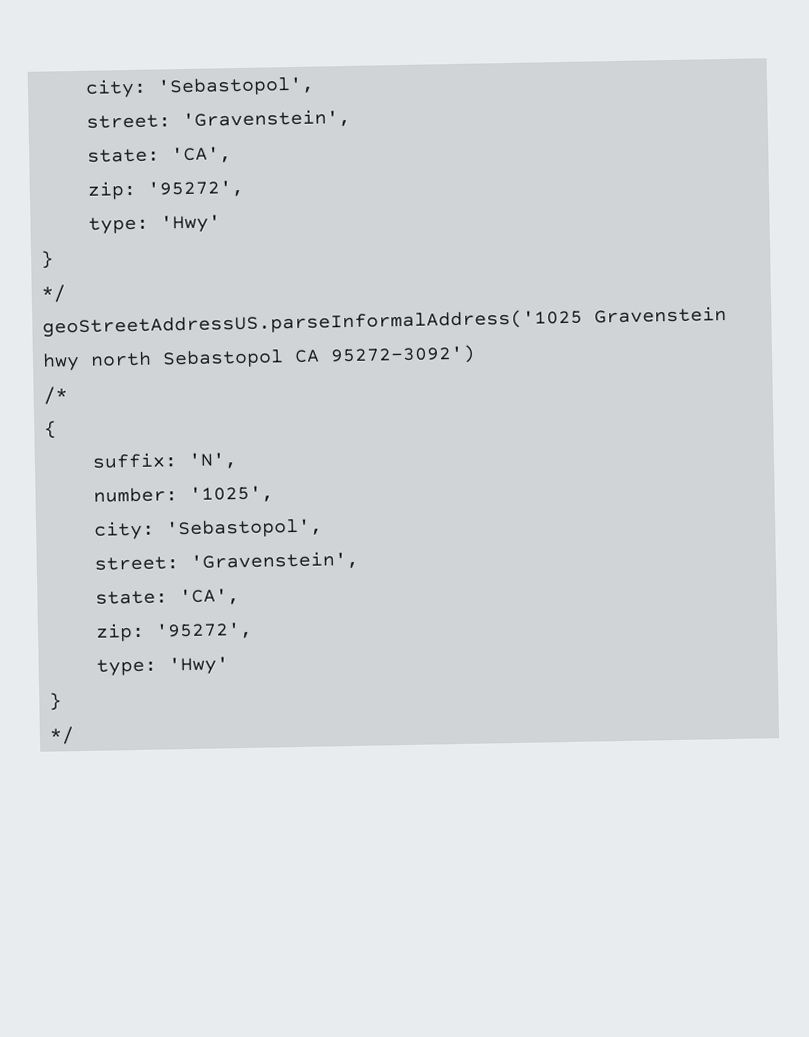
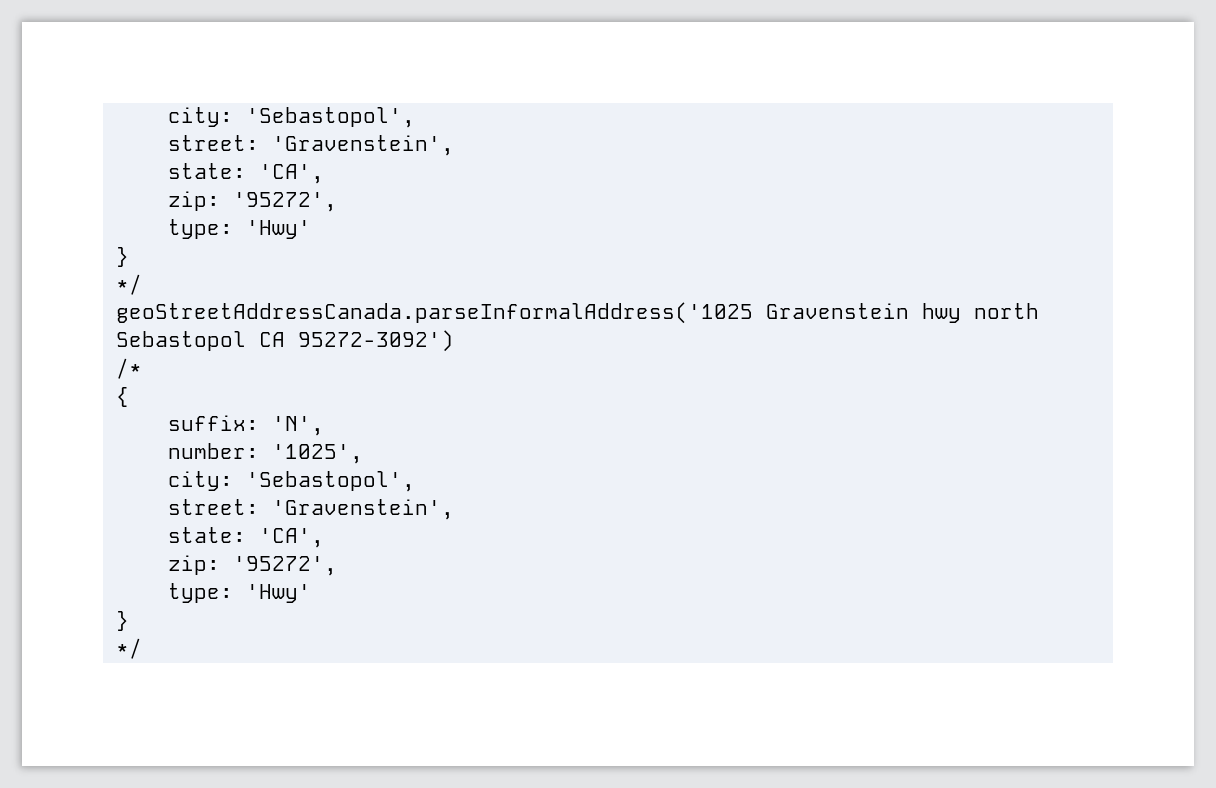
- geoStreetAddressUS.parseInformalAddress('1025 Gravenstein hwy north Sebastopol CA 95272-3092')
+ geoStreetAddressCanada.parseInformalAddress('1025 Gravenstein hwy north Sebastopol CA 95272-3092')

